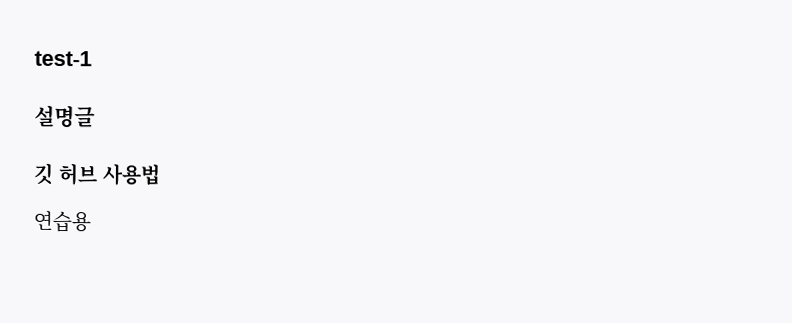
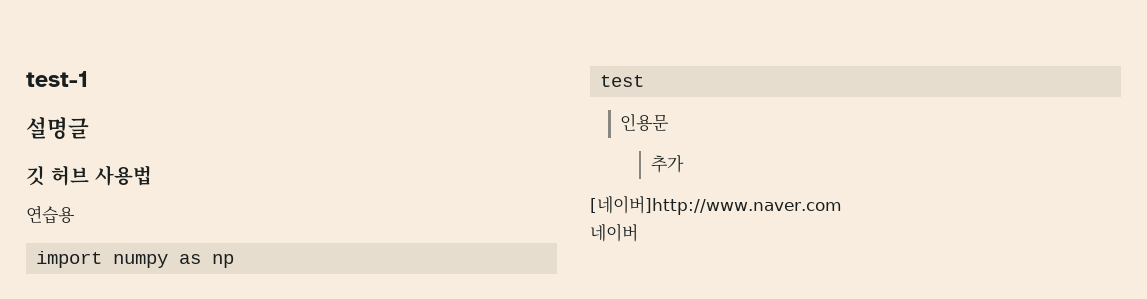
+ import numpy as np
+ test
+ 인용문
+ 추가
+ [네이버]http://www.naver.com
+ 네이버

